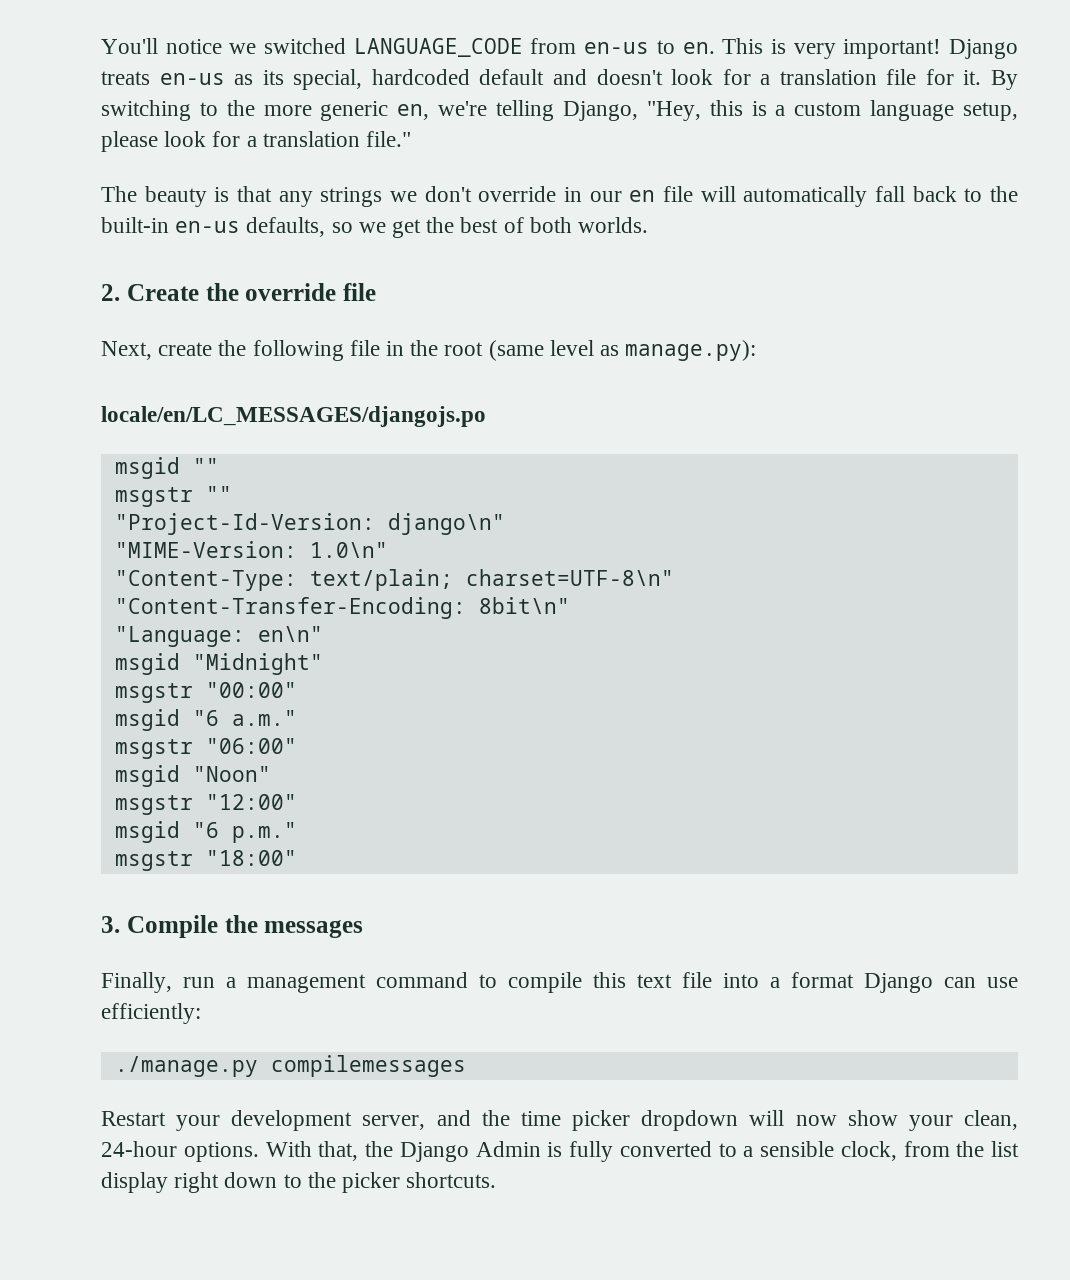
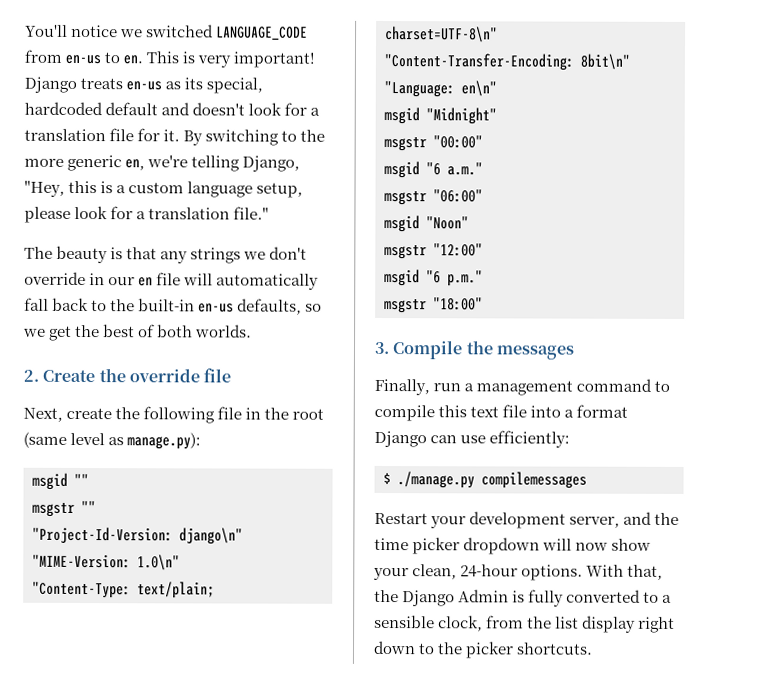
- locale/en/LC_MESSAGES/djangojs.po
- ./manage.py compilemessages
+ $ ./manage.py compilemessages

